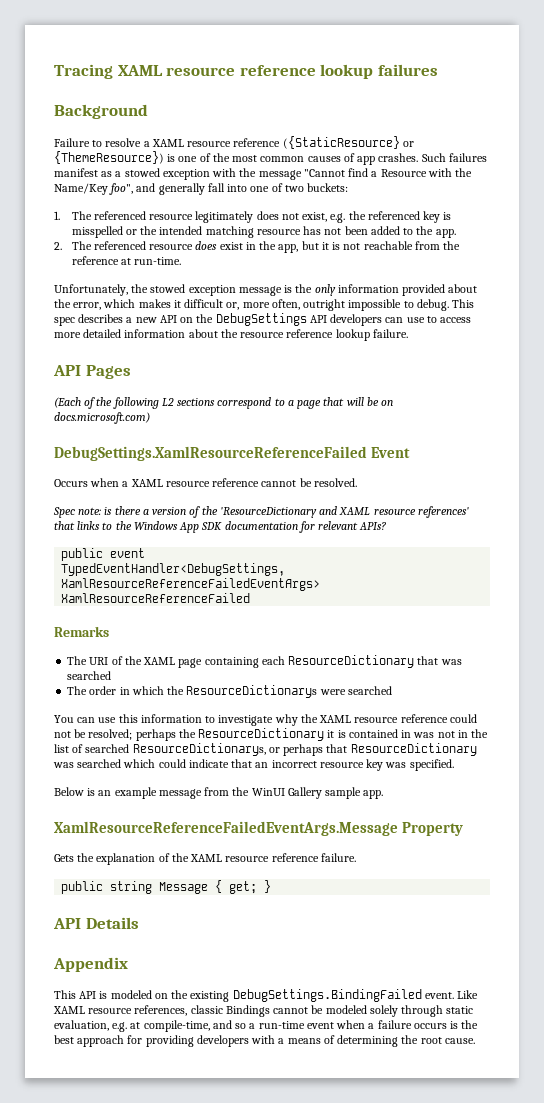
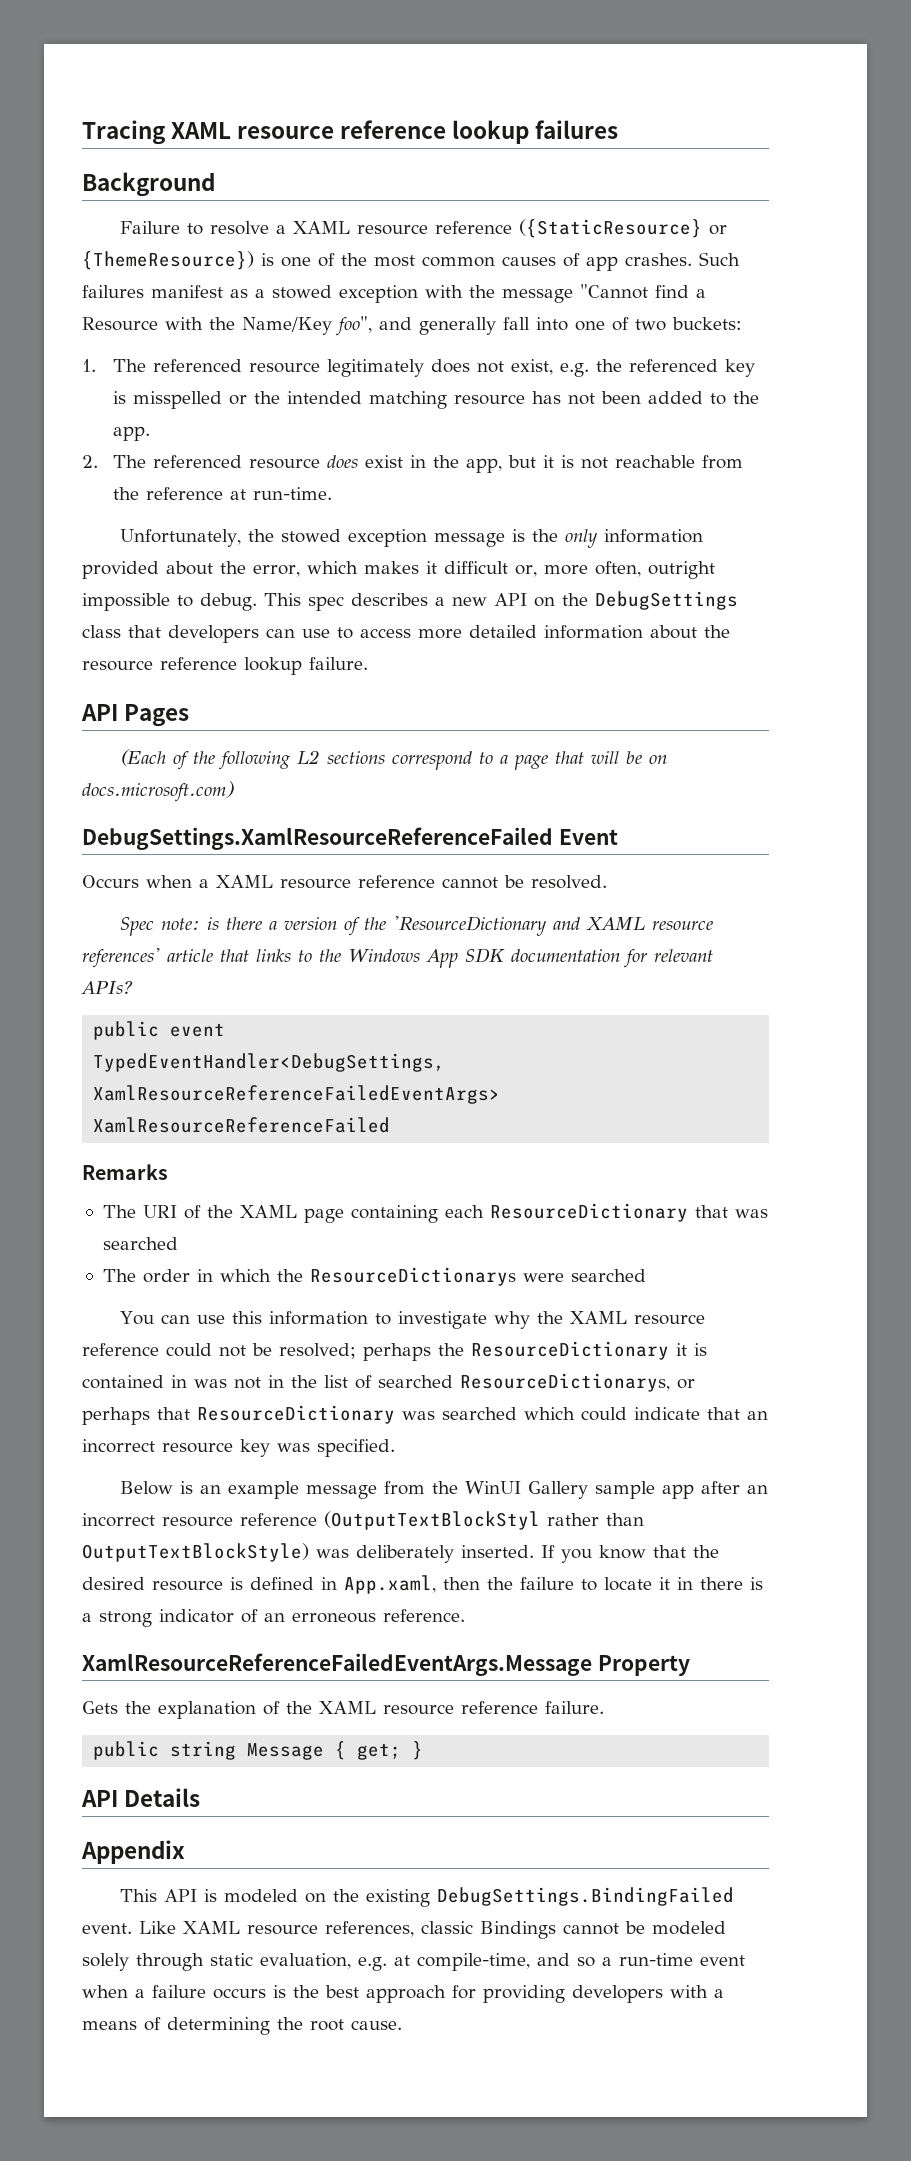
- This spec describes a new API on the DebugSettings API developers can use to access more detailed information about the resource reference lookup failure.
+ This spec describes a new API on the DebugSettings class that developers can use to access more detailed information about the resource reference lookup failure.
- Spec note: is there a version of the 'ResourceDictionary and XAML resource references' that links to the Windows App SDK documentation for relevant APIs?
+ Spec note: is there a version of the 'ResourceDictionary and XAML resource references' article that links to the Windows App SDK documentation for relevant APIs?
- Below is an example message from the WinUI Gallery sample app.
+ Below is an example message from the WinUI Gallery sample app after an incorrect resource reference (OutputTextBlockStyl rather than OutputTextBlockStyle) was deliberately inserted. If you know that the desired resource is defined in App.xaml, then the failure to locate it in there is a strong indicator of an erroneous reference.

